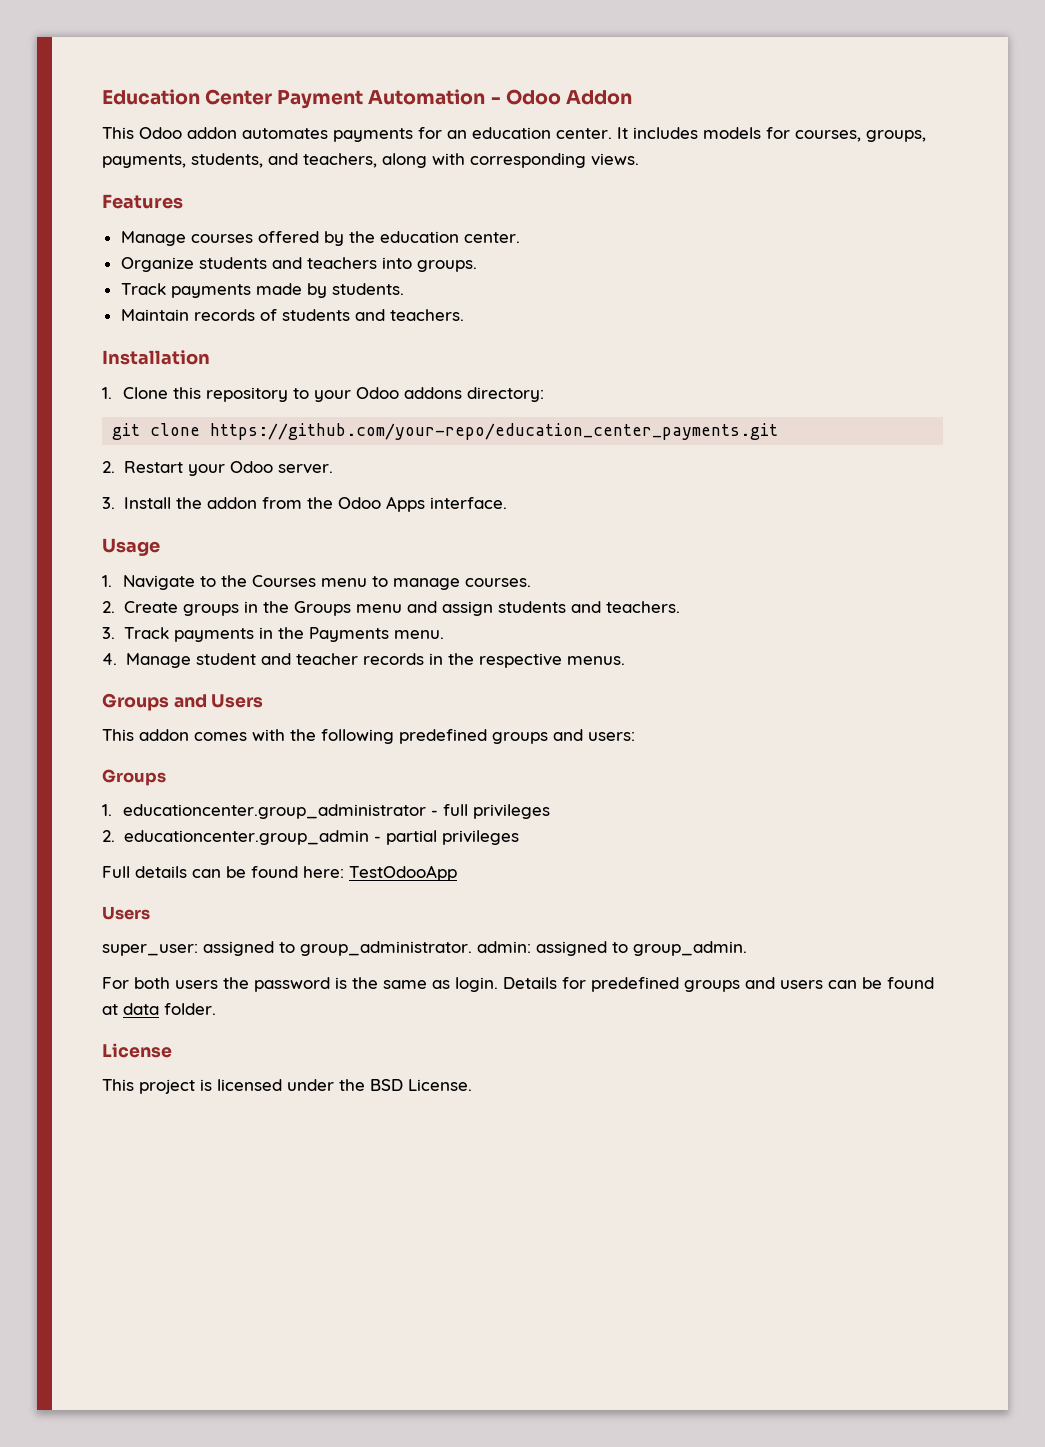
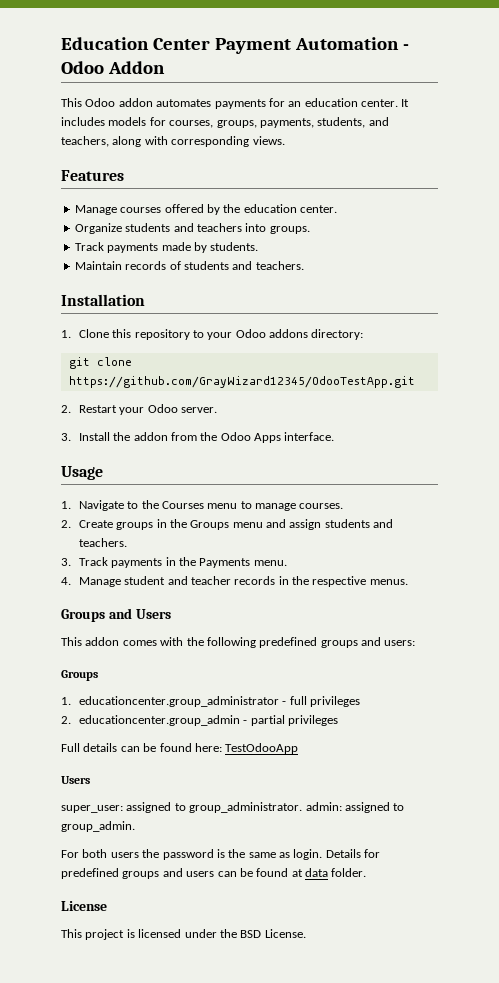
- git clone https://github.com/your-repo/education_center_payments.git
+ git clone https://github.com/GrayWizard12345/OdooTestApp.git

